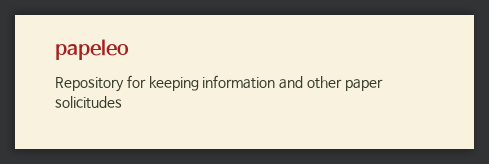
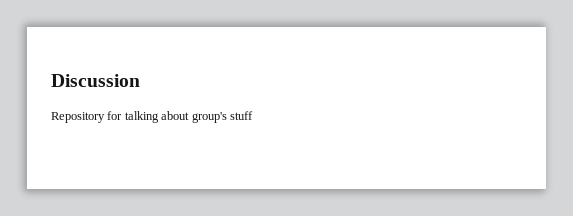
- papeleo
+ Discussion
- Repository for keeping information and other paper solicitudes
+ Repository for talking about group's stuff

